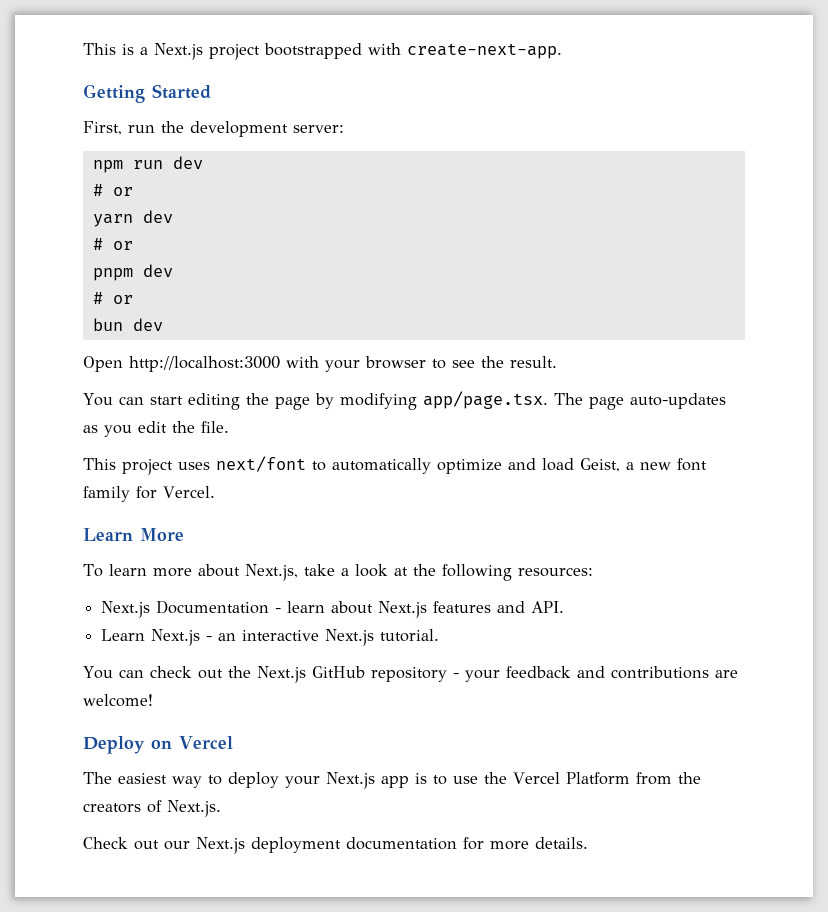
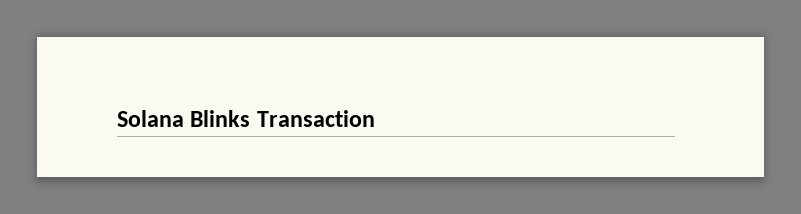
- This is a Next.js project bootstrapped with create-next-app.
- Getting Started
- First, run the development server:
- npm run dev
- # or
- yarn dev
- # or
- pnpm dev
- # or
- bun dev
- Open http://localhost:3000 with your browser to see the result.
- You can start editing the page by modifying app/page.tsx. The page auto-updates as you edit the file.
- This project uses next/font to automatically optimize and load Geist, a new font family for Vercel.
- Learn More
- To learn more about Next.js, take a look at the following resources:
- Next.js Documentation - learn about Next.js features and API.
- Learn Next.js - an interactive Next.js tutorial.
- You can check out the Next.js GitHub repository - your feedback and contributions are welcome!
- Deploy on Vercel
- The easiest way to deploy your Next.js app is to use the Vercel Platform from the creators of Next.js.
- Check out our Next.js deployment documentation for more details.
+ Solana Blinks Transaction

